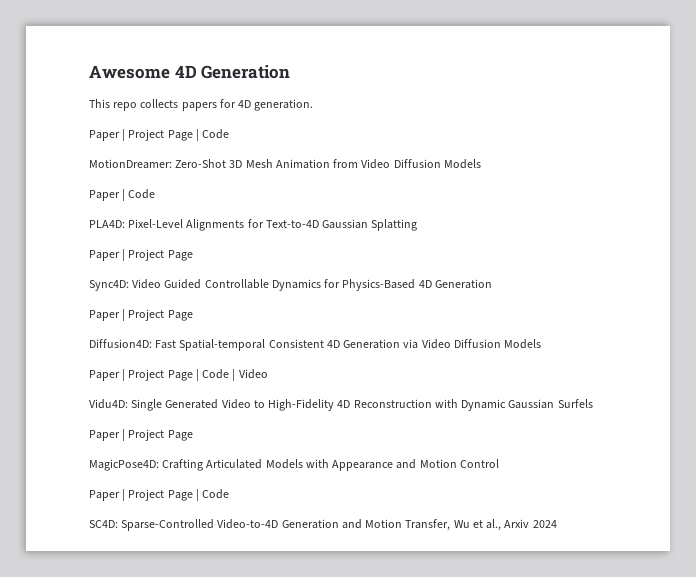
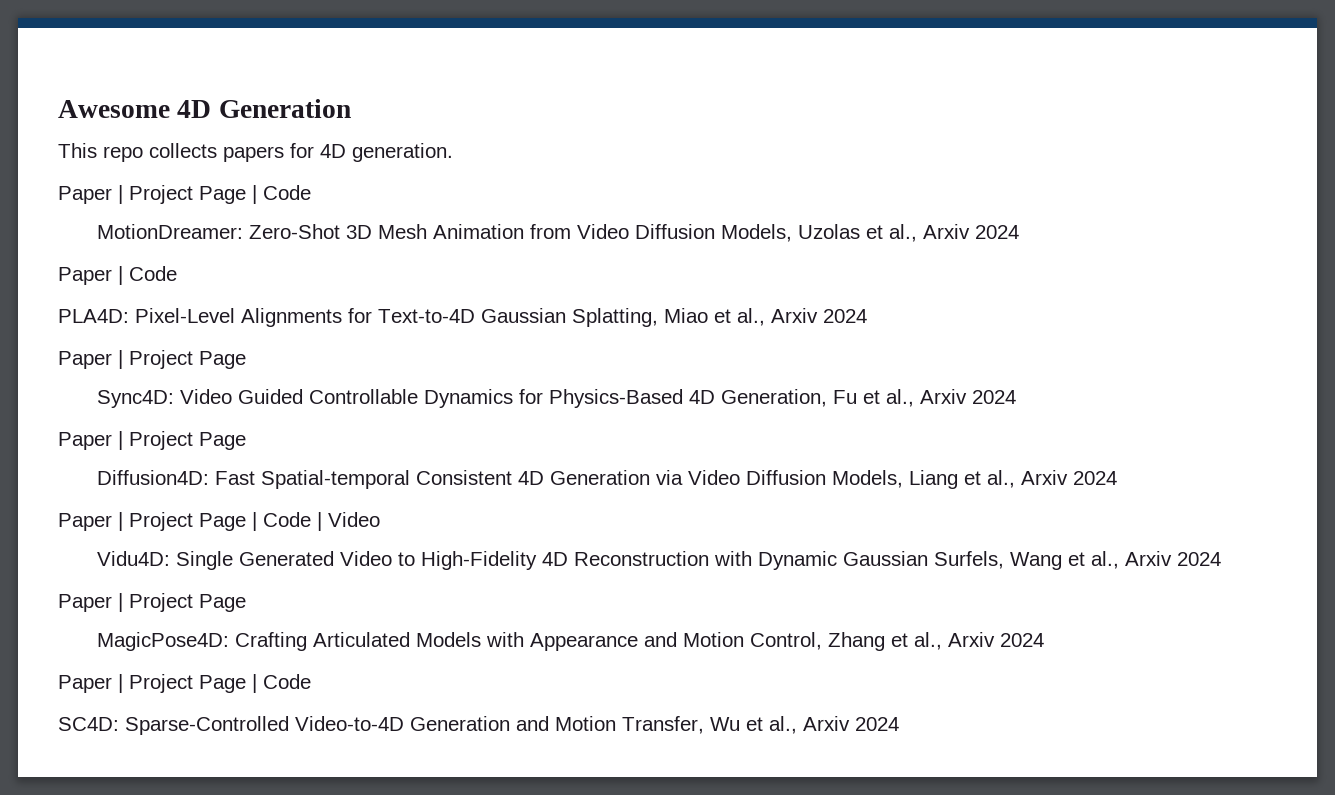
- MotionDreamer: Zero-Shot 3D Mesh Animation from Video Diffusion Models
+ MotionDreamer: Zero-Shot 3D Mesh Animation from Video Diffusion Models, Uzolas et al., Arxiv 2024
- PLA4D: Pixel-Level Alignments for Text-to-4D Gaussian Splatting
+ PLA4D: Pixel-Level Alignments for Text-to-4D Gaussian Splatting, Miao et al., Arxiv 2024
- Sync4D: Video Guided Controllable Dynamics for Physics-Based 4D Generation
+ Sync4D: Video Guided Controllable Dynamics for Physics-Based 4D Generation, Fu et al., Arxiv 2024
- Diffusion4D: Fast Spatial-temporal Consistent 4D Generation via Video Diffusion Models
+ Diffusion4D: Fast Spatial-temporal Consistent 4D Generation via Video Diffusion Models, Liang et al., Arxiv 2024
- Vidu4D: Single Generated Video to High-Fidelity 4D Reconstruction with Dynamic Gaussian Surfels
+ Vidu4D: Single Generated Video to High-Fidelity 4D Reconstruction with Dynamic Gaussian Surfels, Wang et al., Arxiv 2024
- MagicPose4D: Crafting Articulated Models with Appearance and Motion Control
+ MagicPose4D: Crafting Articulated Models with Appearance and Motion Control, Zhang et al., Arxiv 2024

